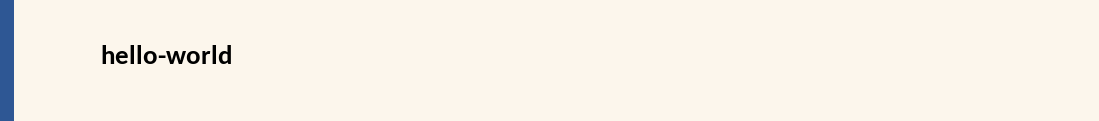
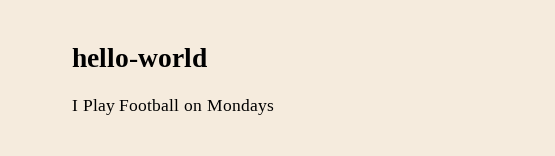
+ I Play Football on Mondays

